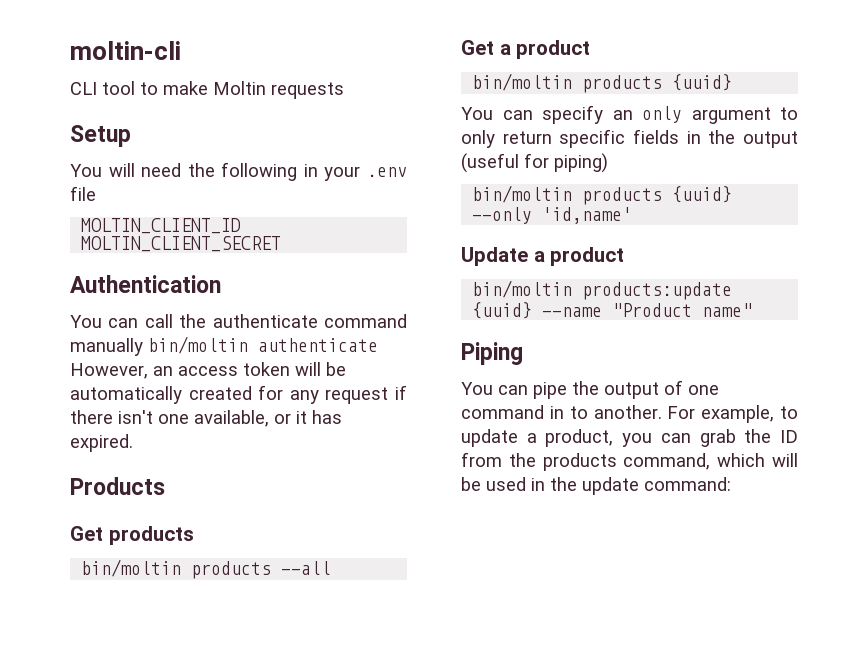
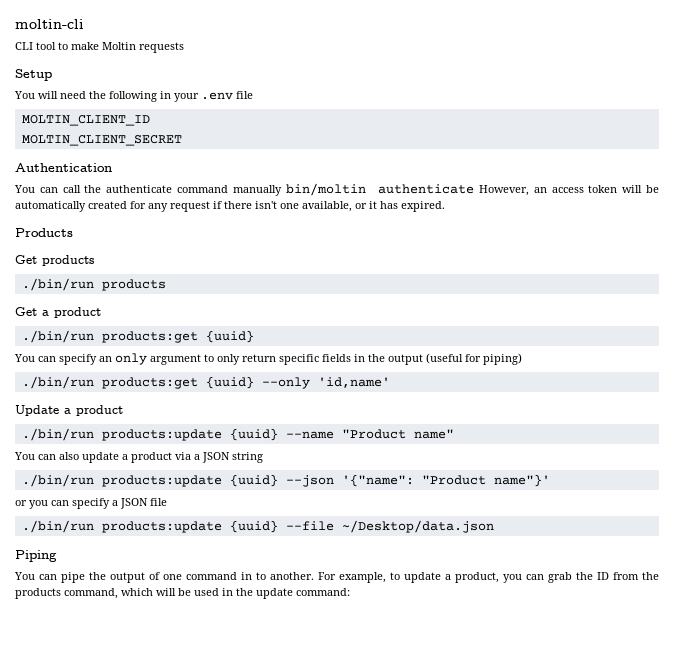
- bin/moltin products --all
+ ./bin/run products
  Get a product
- bin/moltin products {uuid}
+ ./bin/run products:get {uuid}
- bin/moltin products {uuid} --only 'id,name'
+ ./bin/run products:get {uuid} --only 'id,name'
- bin/moltin products:update {uuid} --name "Product name"
+ ./bin/run products:update {uuid} --name "Product name"
+ You can also update a product via a JSON string
+ ./bin/run products:update {uuid} --json '{"name": "Product name"}'
+ or you can specify a JSON file
+ ./bin/run products:update {uuid} --file ~/Desktop/data.json

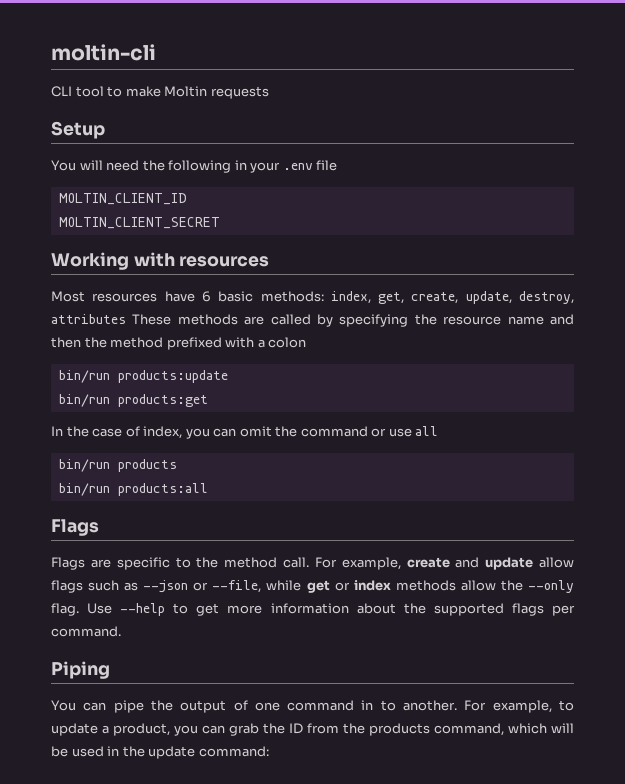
- Authentication
- You can call the authenticate command manually bin/moltin authenticate However, an access token will be automatically created for any request if there isn't one available, or it has expired.
- Products
- Get products
- ./bin/run products
- Get a product
- ./bin/run products:get {uuid}
- You can specify an only argument to only return specific fields in the output (useful for piping)
- ./bin/run products:get {uuid} --only 'id,name'
- Update a product
- ./bin/run products:update {uuid} --name "Product name"
- You can also update a product via a JSON string
- ./bin/run products:update {uuid} --json '{"name": "Product name"}'
- or you can specify a JSON file
- ./bin/run products:update {uuid} --file ~/Desktop/data.json
+ Working with resources
+ Most resources have 6 basic methods: index, get, create, update, destroy, attributes These methods are called by specifying the resource name and then the method prefixed with a colon
+ bin/run products:update
+ bin/run products:get
+ In the case of index, you can omit the command or use all
+ bin/run products
+ bin/run products:all
+ Flags
+ Flags are specific to the method call. For example, create and update allow flags such as --json or --file, while get or index methods allow the --only flag. Use --help to get more information about the supported flags per command.

